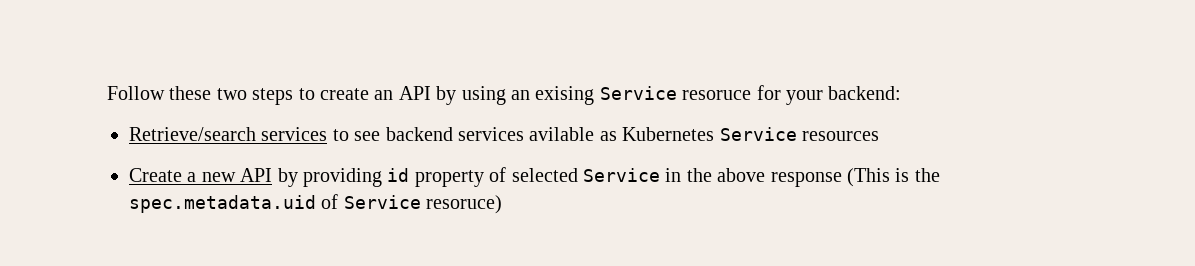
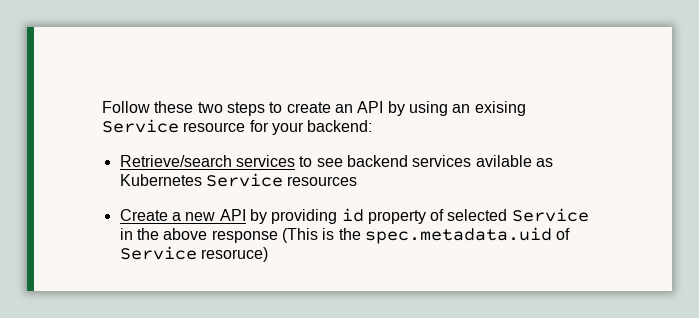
- Follow these two steps to create an API by using an exising Service resoruce for your backend:
+ Follow these two steps to create an API by using an exising Service resource for your backend:

